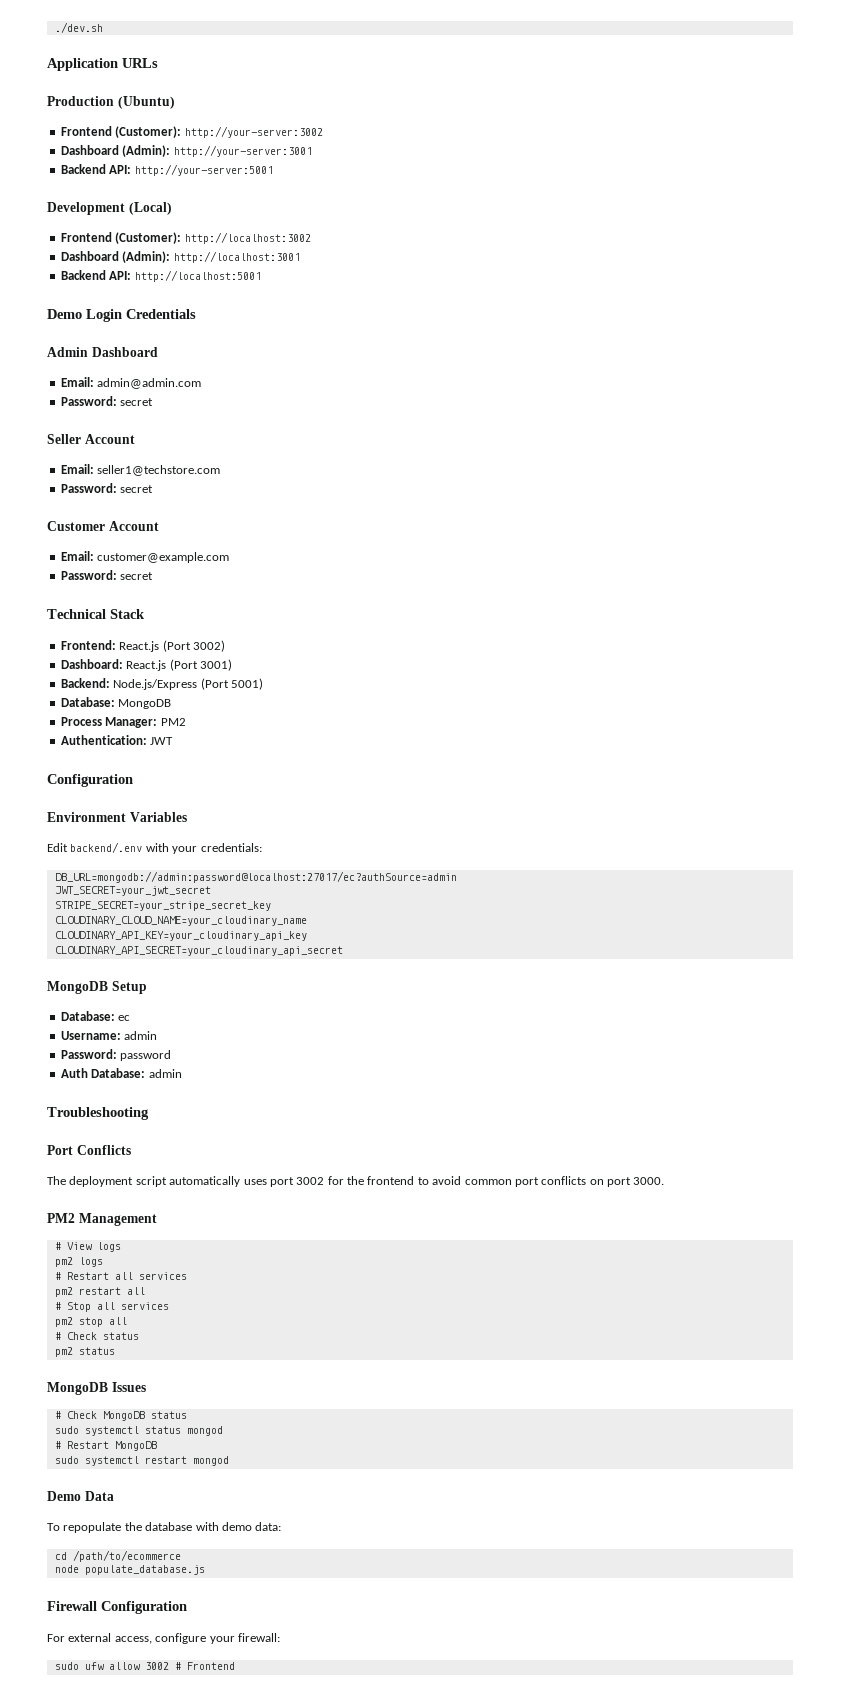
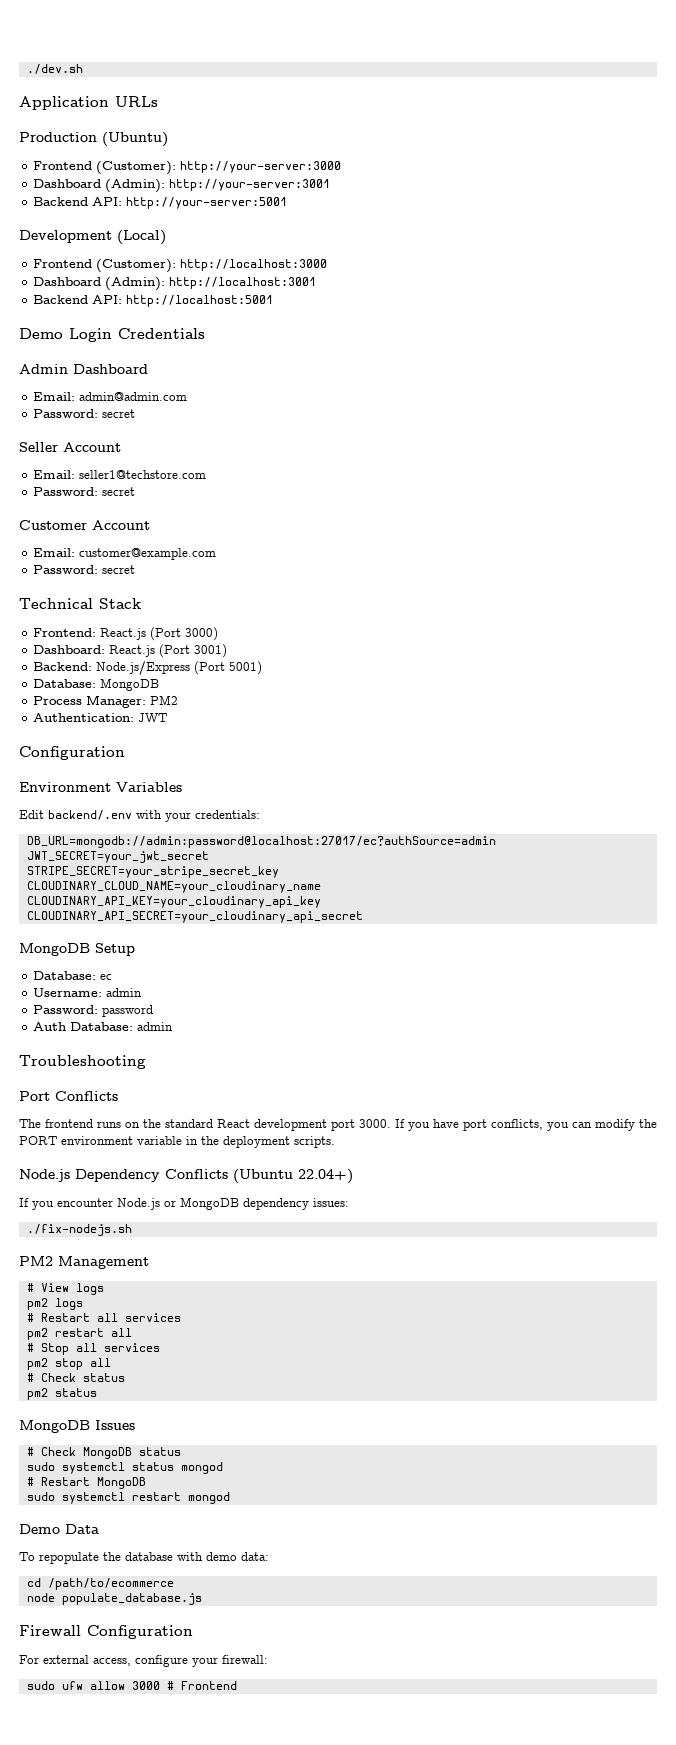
- Frontend (Customer): http://your-server:3002
+ Frontend (Customer): http://your-server:3000
- Frontend (Customer): http://localhost:3002
+ Frontend (Customer): http://localhost:3000
- Frontend: React.js (Port 3002)
+ Frontend: React.js (Port 3000)
- The deployment script automatically uses port 3002 for the frontend to avoid common port conflicts on port 3000.
+ The frontend runs on the standard React development port 3000. If you have port conflicts, you can modify the PORT environment variable in the deployment scripts.
+ Node.js Dependency Conflicts (Ubuntu 22.04+)
+ If you encounter Node.js or MongoDB dependency issues:
+ ./fix-nodejs.sh
- sudo ufw allow 3002 # Frontend
+ sudo ufw allow 3000 # Frontend

